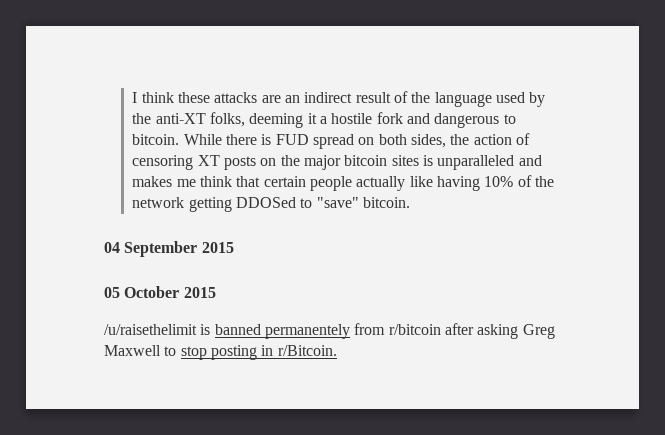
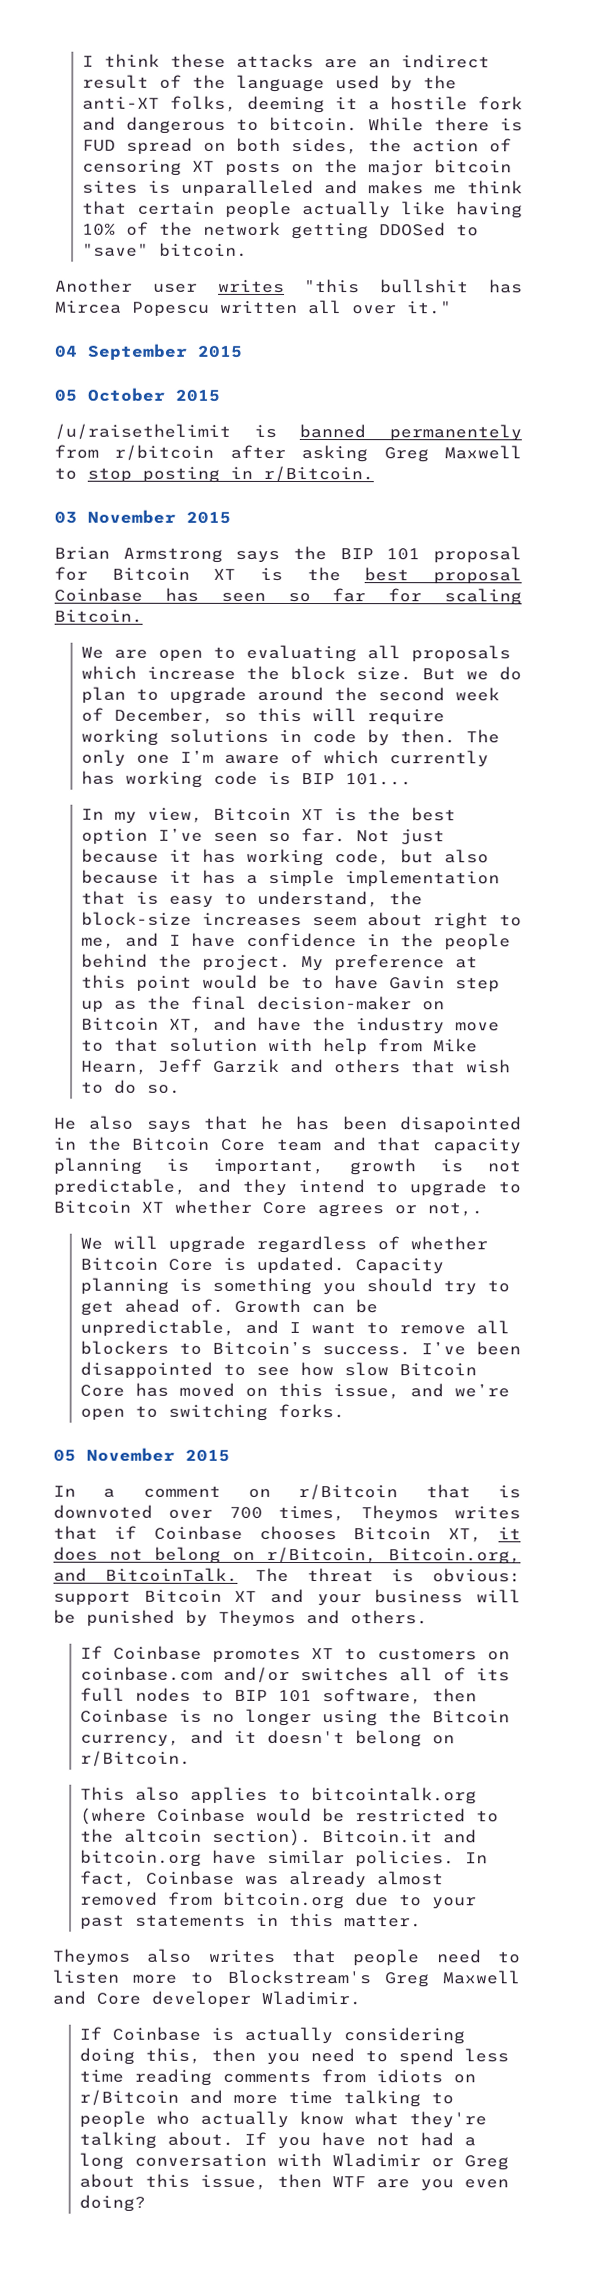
+ Another user writes "this bullshit has Mircea Popescu written all over it."
+ 03 November 2015
+ Brian Armstrong says the BIP 101 proposal for Bitcoin XT is the best proposal Coinbase has seen so far for scaling Bitcoin.
+ We are open to evaluating all proposals which increase the block size. But we do plan to upgrade around the second week of December, so this will require working solutions in code by then. The only one I’m aware of which currently has working code is BIP 101...
+ In my view, Bitcoin XT is the best option I’ve seen so far. Not just because it has working code, but also because it has a simple implementation that is easy to understand, the block-size increases seem about right to me, and I have confidence in the people behind the project. My preference at this point would be to have Gavin step up as the final decision-maker on Bitcoin XT, and have the industry move to that solution with help from Mike Hearn, Jeff Garzik and others that wish to do so.
+ He also says that he has been disapointed in the Bitcoin Core team and that capacity planning is important, growth is not predictable, and they intend to upgrade to Bitcoin XT whether Core agrees or not,.
+ We will upgrade regardless of whether Bitcoin Core is updated. Capacity planning is something you should try to get ahead of. Growth can be unpredictable, and I want to remove all blockers to Bitcoin’s success. I’ve been disappointed to see how slow Bitcoin Core has moved on this issue, and we’re open to switching forks.
+ 05 November 2015
+ In a comment on r/Bitcoin that is downvoted over 700 times, Theymos writes that if Coinbase chooses Bitcoin XT, it does not belong on r/Bitcoin, Bitcoin.org, and BitcoinTalk. The threat is obvious: support Bitcoin XT and your business will be punished by Theymos and others.
+ If Coinbase promotes XT to customers on coinbase.com and/or switches all of its full nodes to BIP 101 software, then Coinbase is no longer using the Bitcoin currency, and it doesn't belong on r/Bitcoin.
+ This also applies to bitcointalk.org (where Coinbase would be restricted to the altcoin section). Bitcoin.it and bitcoin.org have similar policies. In fact, Coinbase was already almost removed from bitcoin.org due to your past statements in this matter.
+ Theymos also writes that people need to listen more to Blockstream's Greg Maxwell and Core developer Wladimir.
+ If Coinbase is actually considering doing this, then you need to spend less time reading comments from idiots on r/Bitcoin and more time talking to people who actually know what they're talking about. If you have not had a long conversation with Wladimir or Greg about this issue, then WTF are you even doing?

